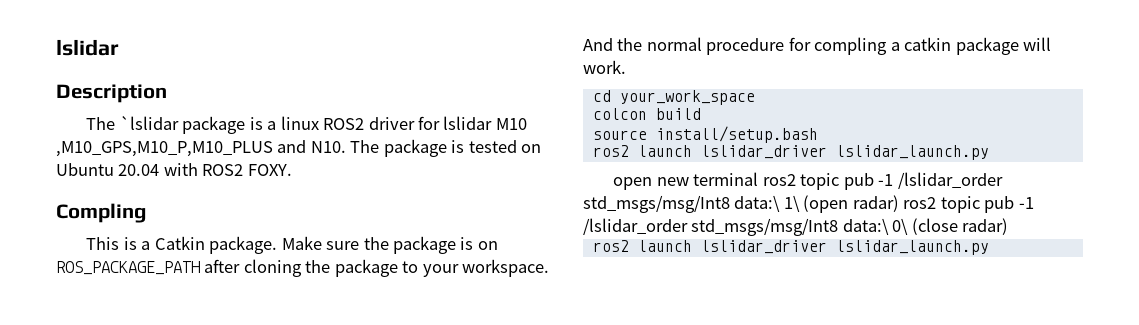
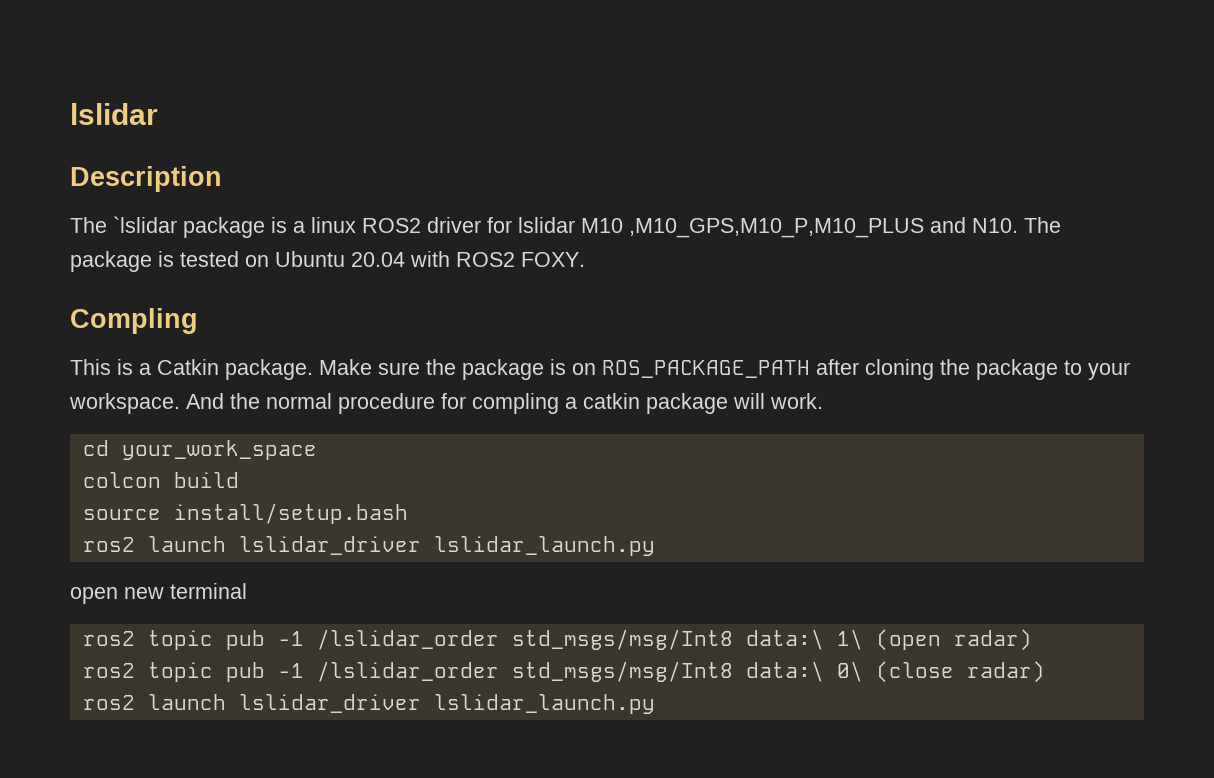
- open new terminal ros2 topic pub -1 /lslidar_order std_msgs/msg/Int8 data:\ 1\ (open radar) ros2 topic pub -1 /lslidar_order std_msgs/msg/Int8 data:\ 0\ (close radar)
+ open new terminal
+ ros2 topic pub -1 /lslidar_order std_msgs/msg/Int8 data:\ 1\ (open radar)
+ ros2 topic pub -1 /lslidar_order std_msgs/msg/Int8 data:\ 0\ (close radar)

